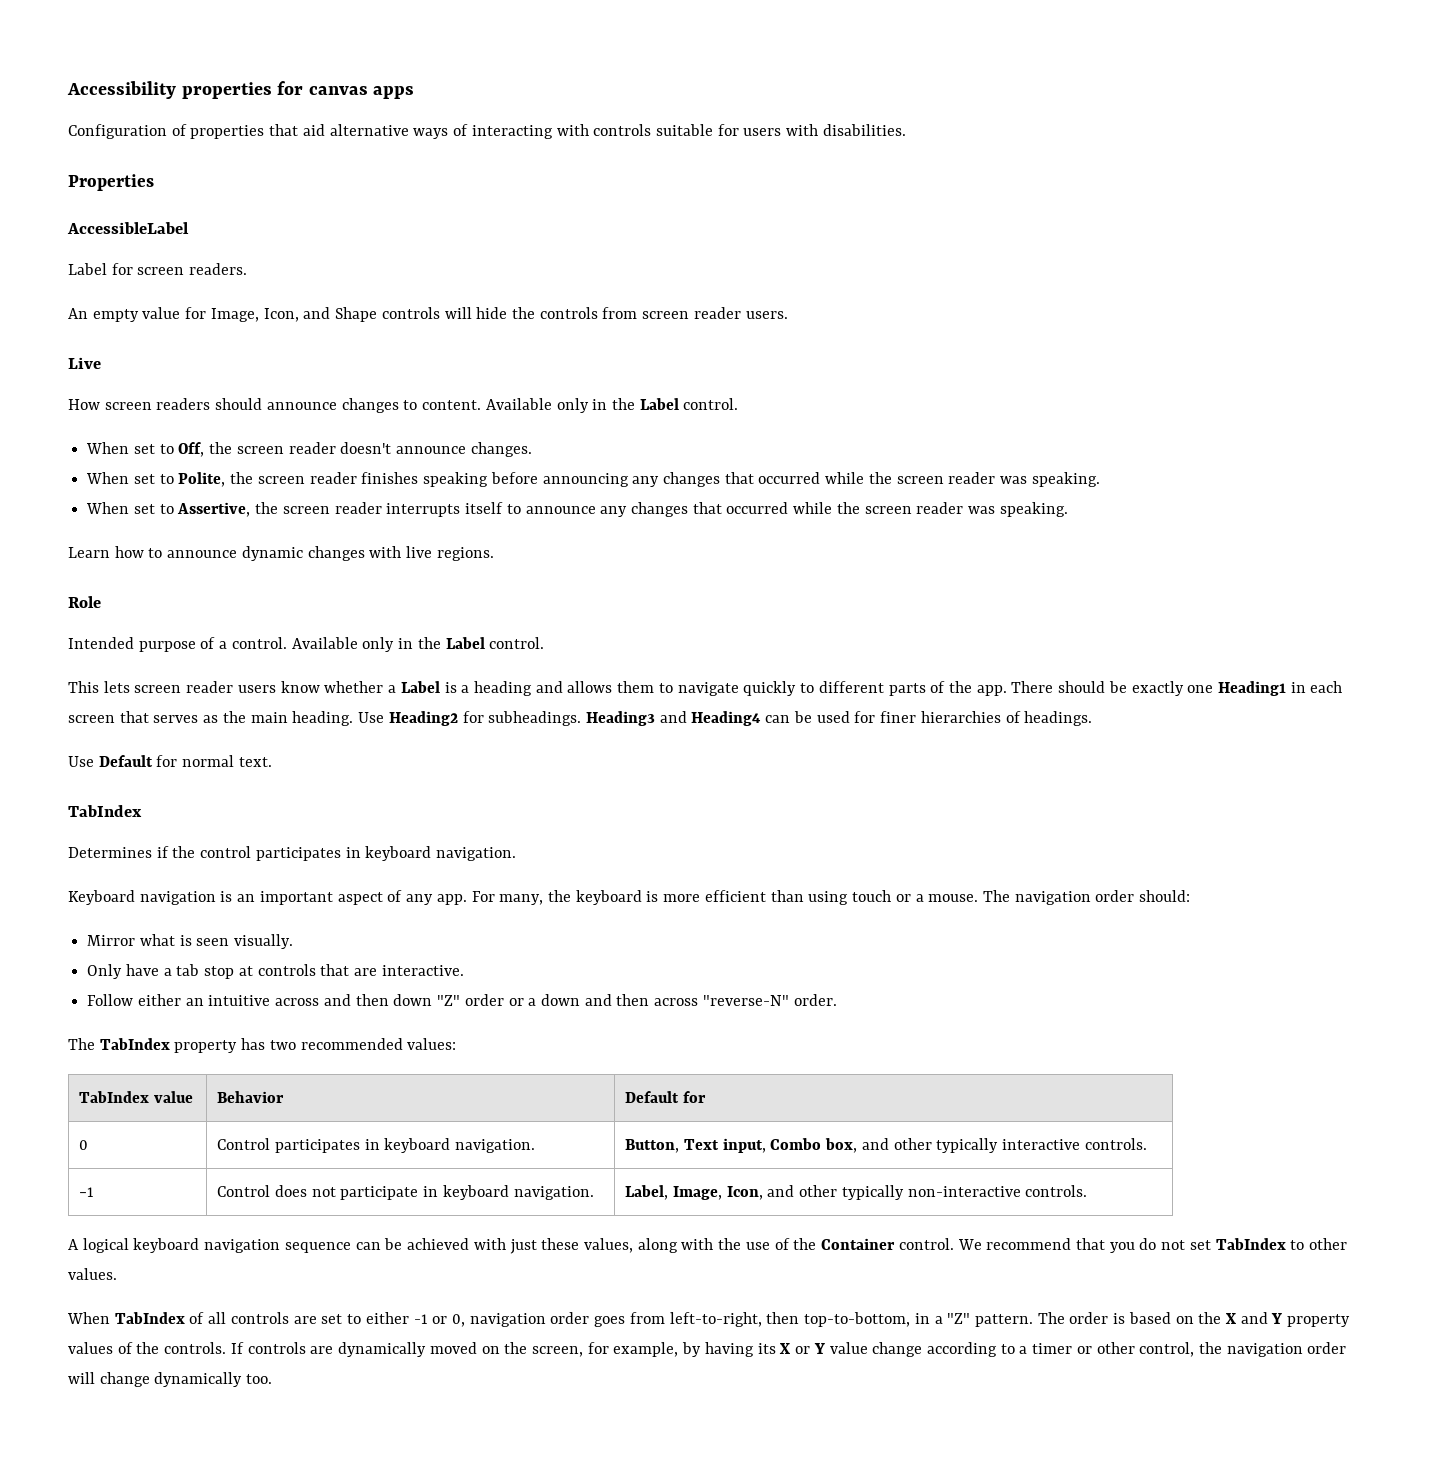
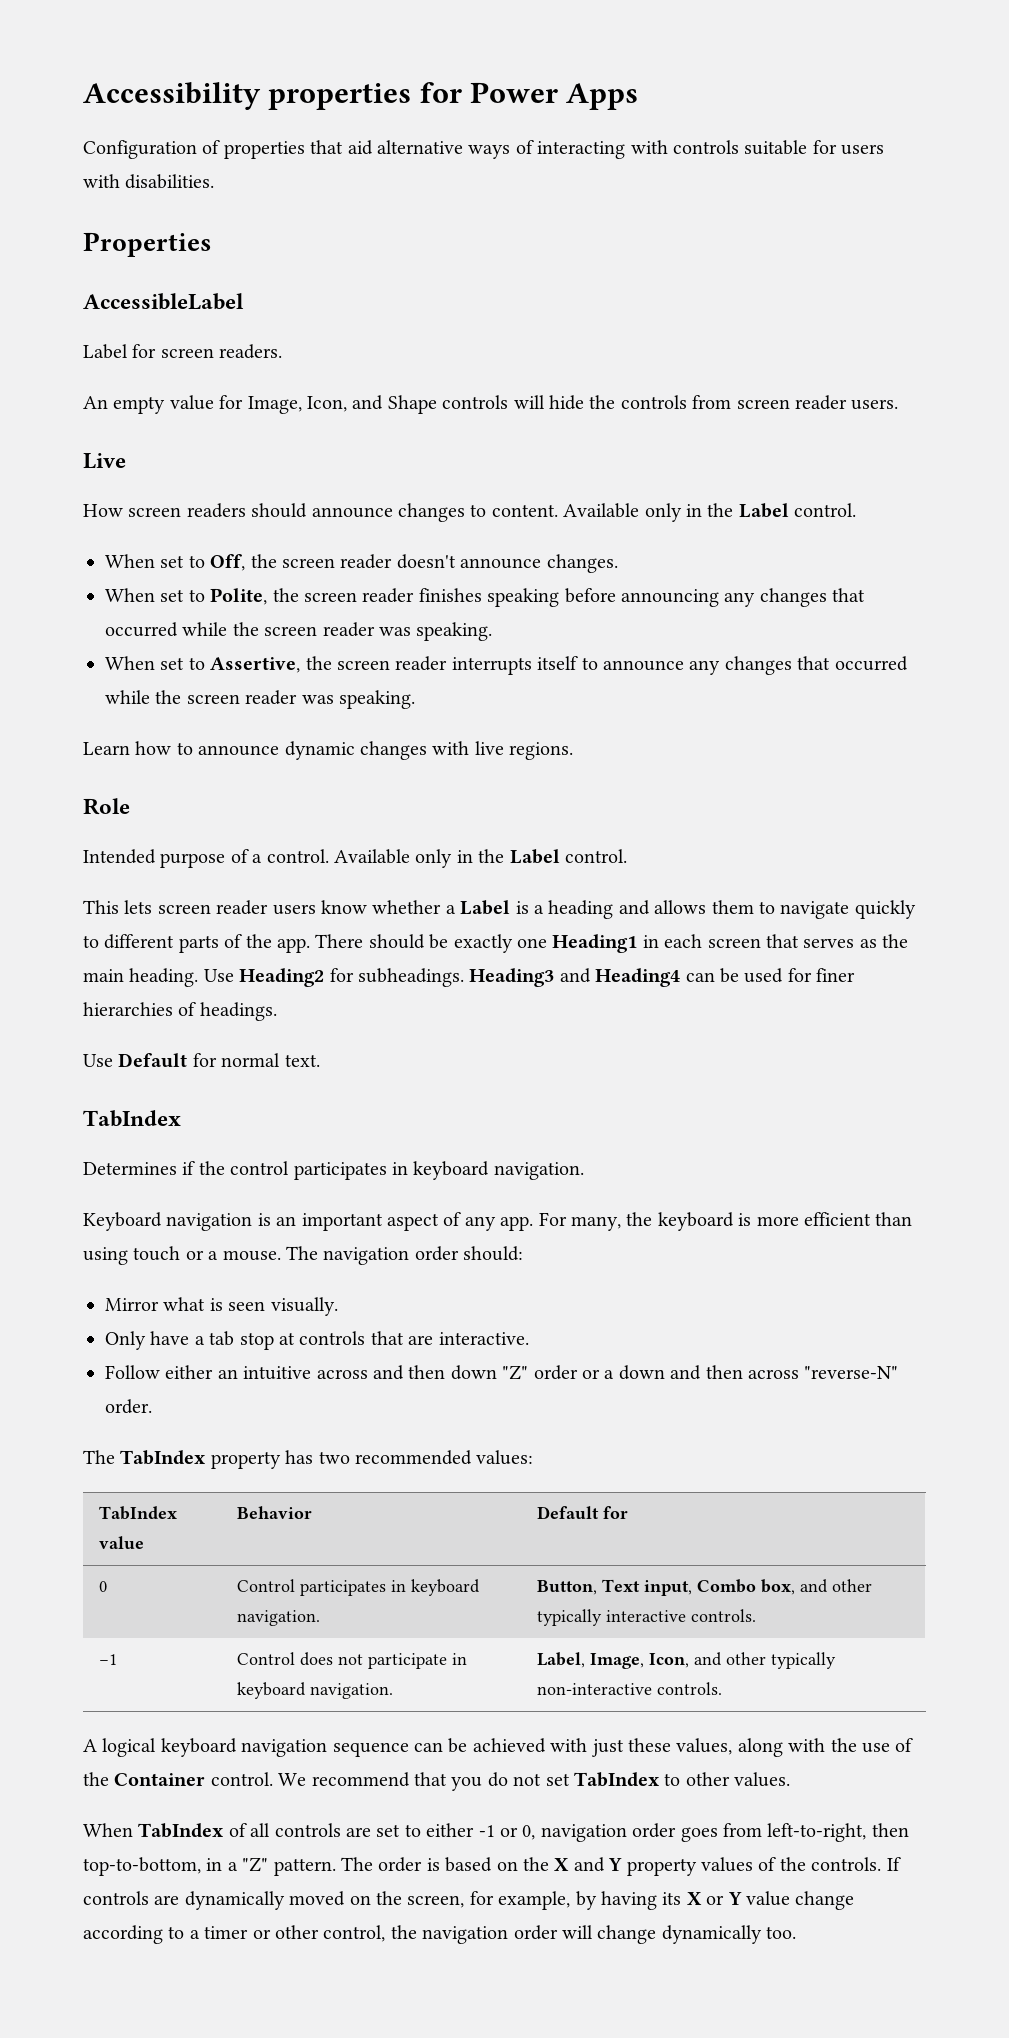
- Accessibility properties for canvas apps
+ Accessibility properties for Power Apps

